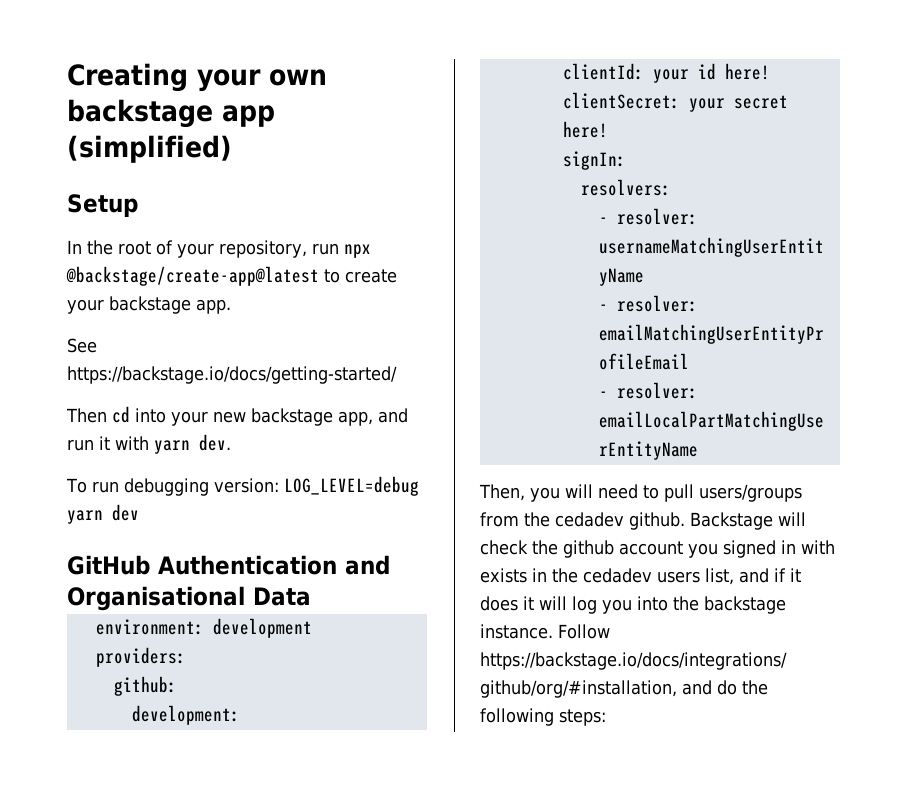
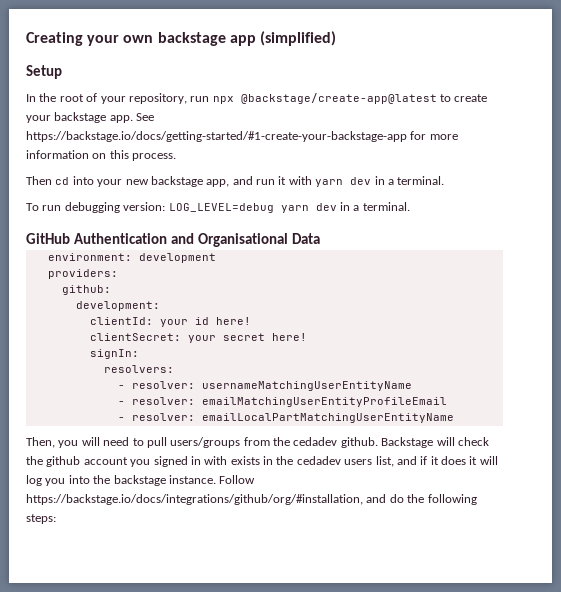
- In the root of your repository, run npx @backstage/create-app@latest to create your backstage app.
- See https://backstage.io/docs/getting-started/
+ In the root of your repository, run npx @backstage/create-app@latest to create your backstage app. See https://backstage.io/docs/getting-started/#1-create-your-backstage-app for more information on this process.
- Then cd into your new backstage app, and run it with yarn dev.
+ Then cd into your new backstage app, and run it with yarn dev in a terminal.
- To run debugging version: LOG_LEVEL=debug yarn dev
+ To run debugging version: LOG_LEVEL=debug yarn dev in a terminal.

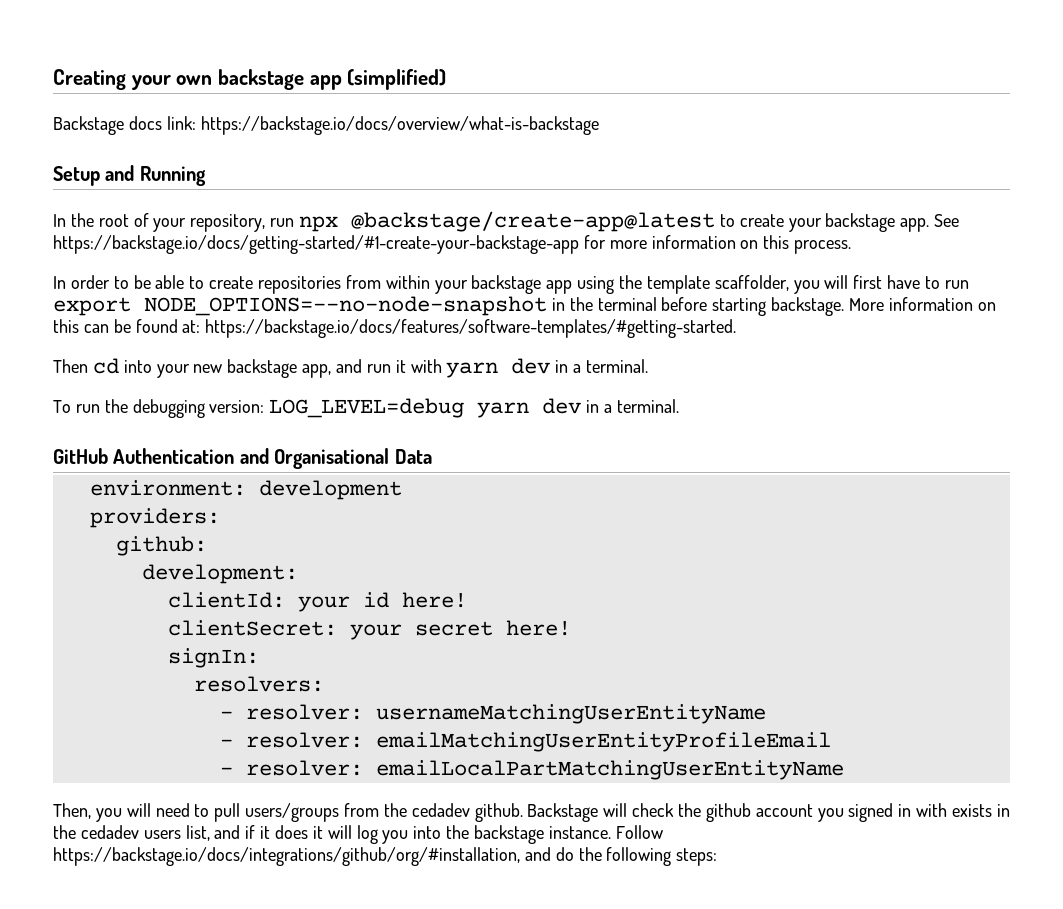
+ Backstage docs link: https://backstage.io/docs/overview/what-is-backstage
- Setup
+ Setup and Running
+ In order to be able to create repositories from within your backstage app using the template scaffolder, you will first have to run export NODE_OPTIONS=--no-node-snapshot in the terminal before starting backstage. More information on this can be found at: https://backstage.io/docs/features/software-templates/#getting-started.
- To run debugging version: LOG_LEVEL=debug yarn dev in a terminal.
+ To run the debugging version: LOG_LEVEL=debug yarn dev in a terminal.

